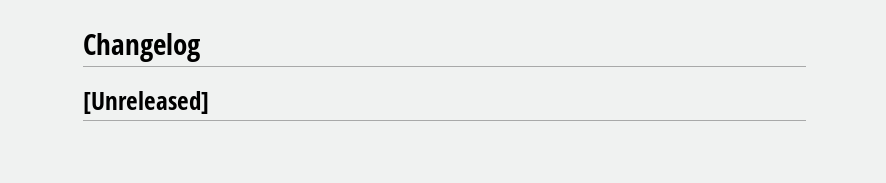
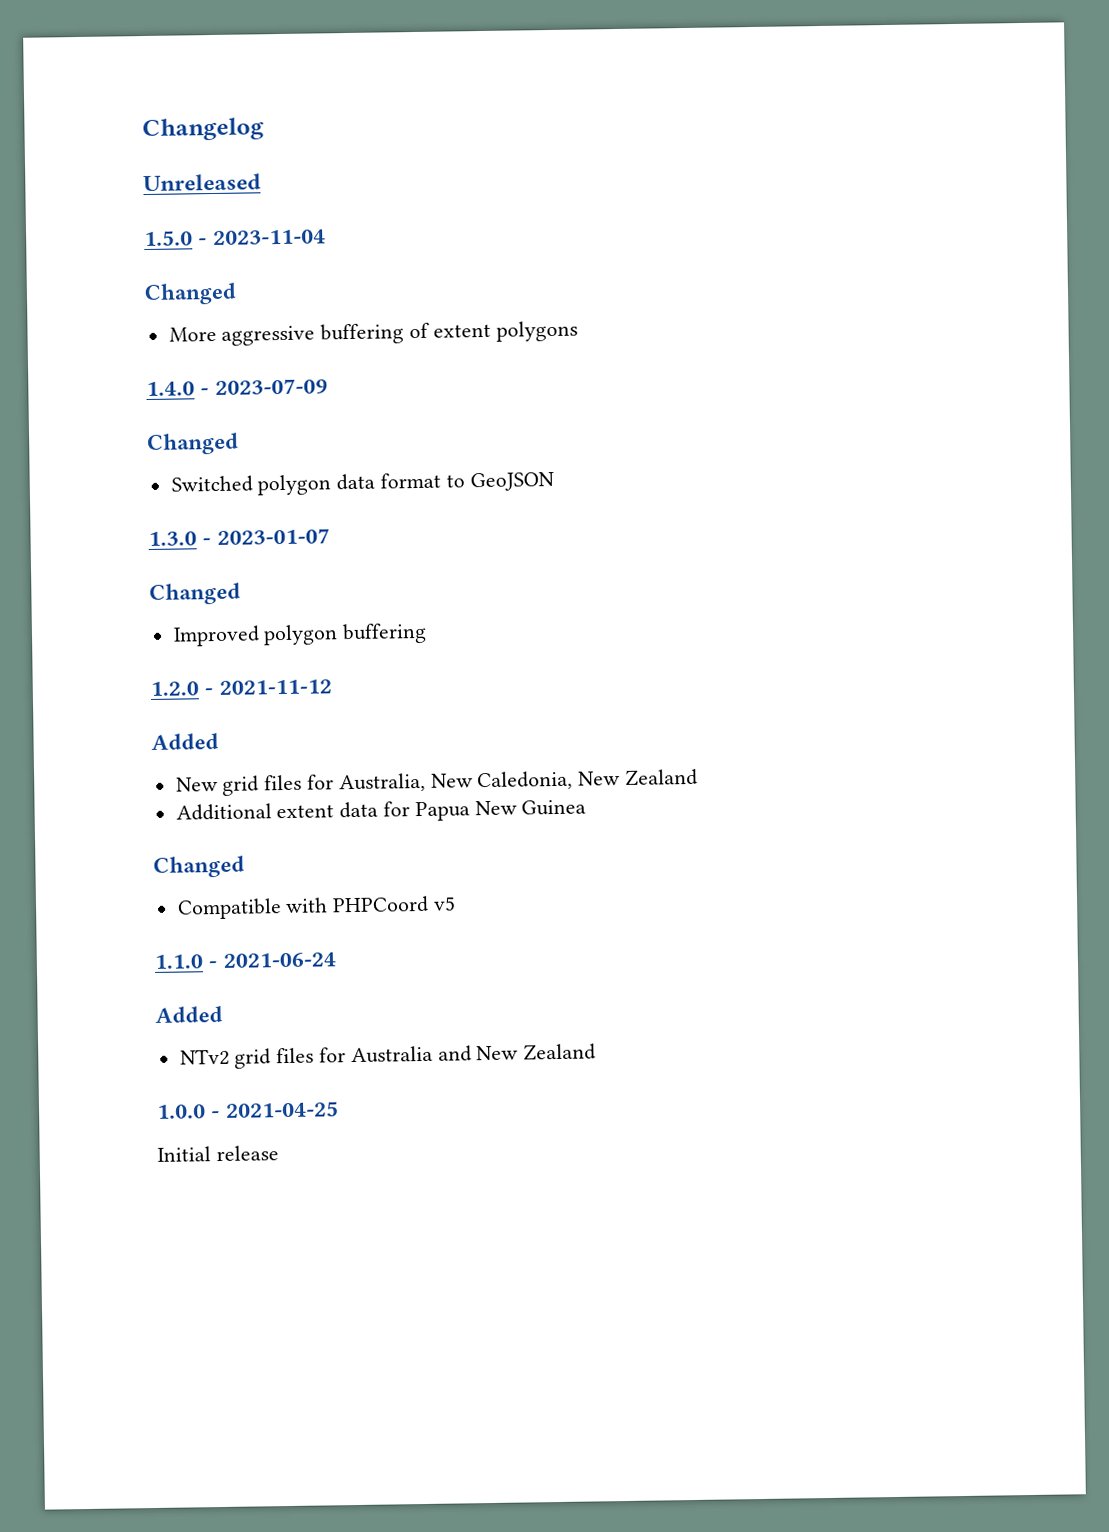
- [Unreleased]
+ Unreleased
+ 1.5.0 - 2023-11-04
+ Changed
+ More aggressive buffering of extent polygons
+ 1.4.0 - 2023-07-09
+ Changed
+ Switched polygon data format to GeoJSON
+ 1.3.0 - 2023-01-07
+ Changed
+ Improved polygon buffering
+ 1.2.0 - 2021-11-12
+ Added
+ New grid files for Australia, New Caledonia, New Zealand
+ Additional extent data for Papua New Guinea
+ Changed
+ Compatible with PHPCoord v5
+ 1.1.0 - 2021-06-24
+ Added
+ NTv2 grid files for Australia and New Zealand
+ 1.0.0 - 2021-04-25
+ Initial release

